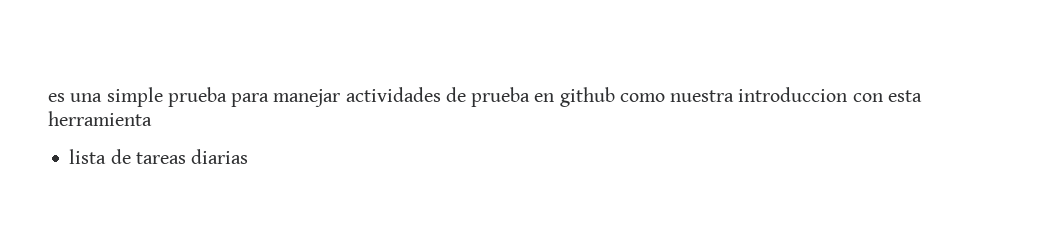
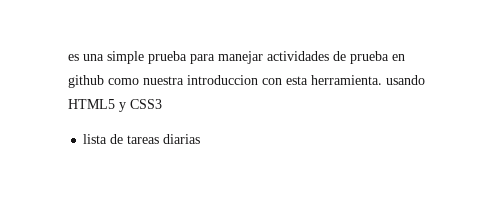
- es una simple prueba para manejar actividades de prueba en github como nuestra introduccion con esta herramienta
+ es una simple prueba para manejar actividades de prueba en github como nuestra introduccion con esta herramienta. usando HTML5 y CSS3

